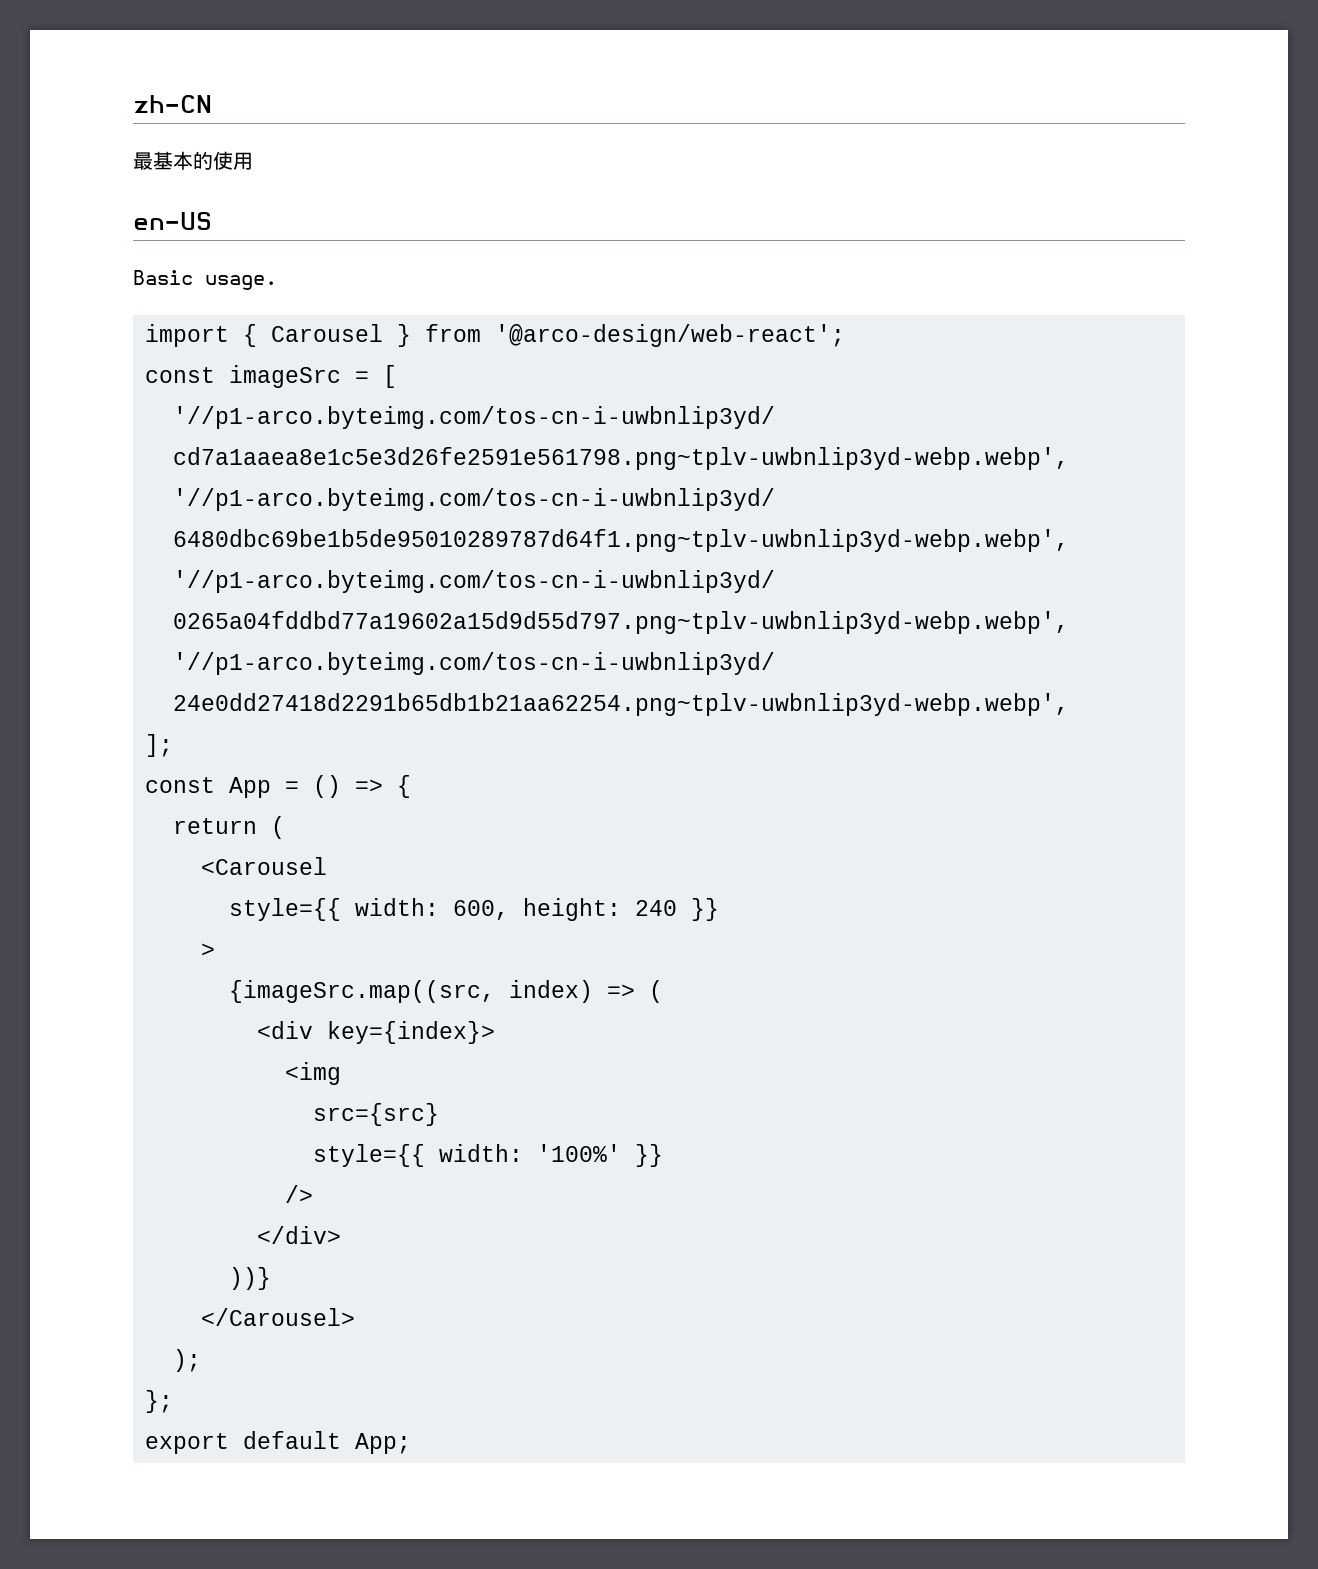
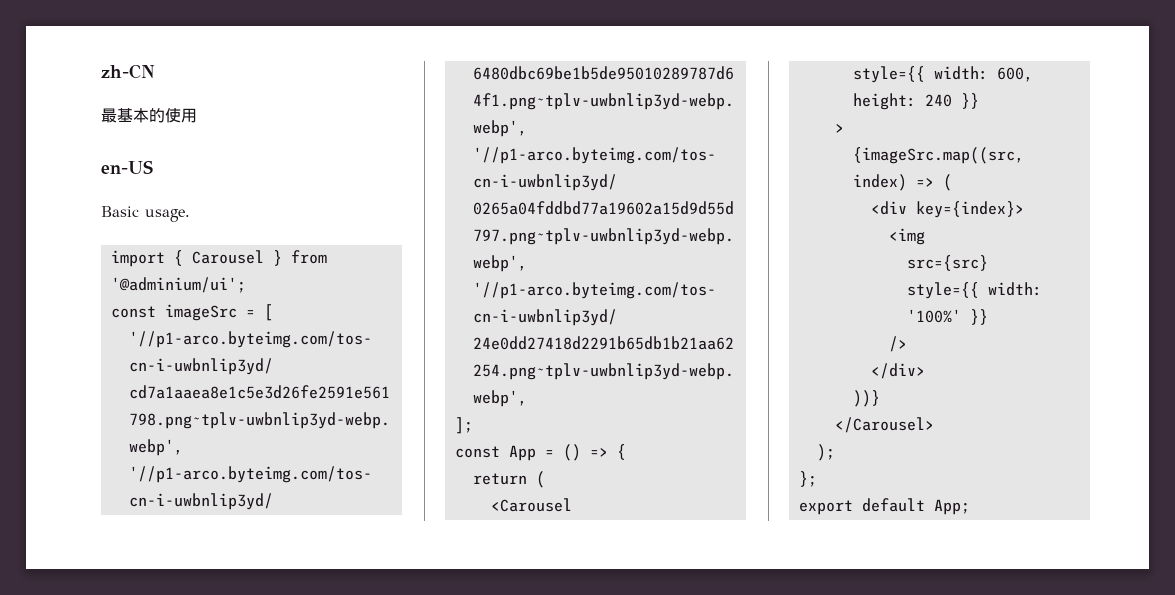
- import { Carousel } from '@arco-design/web-react';
+ import { Carousel } from '@adminium/ui';

